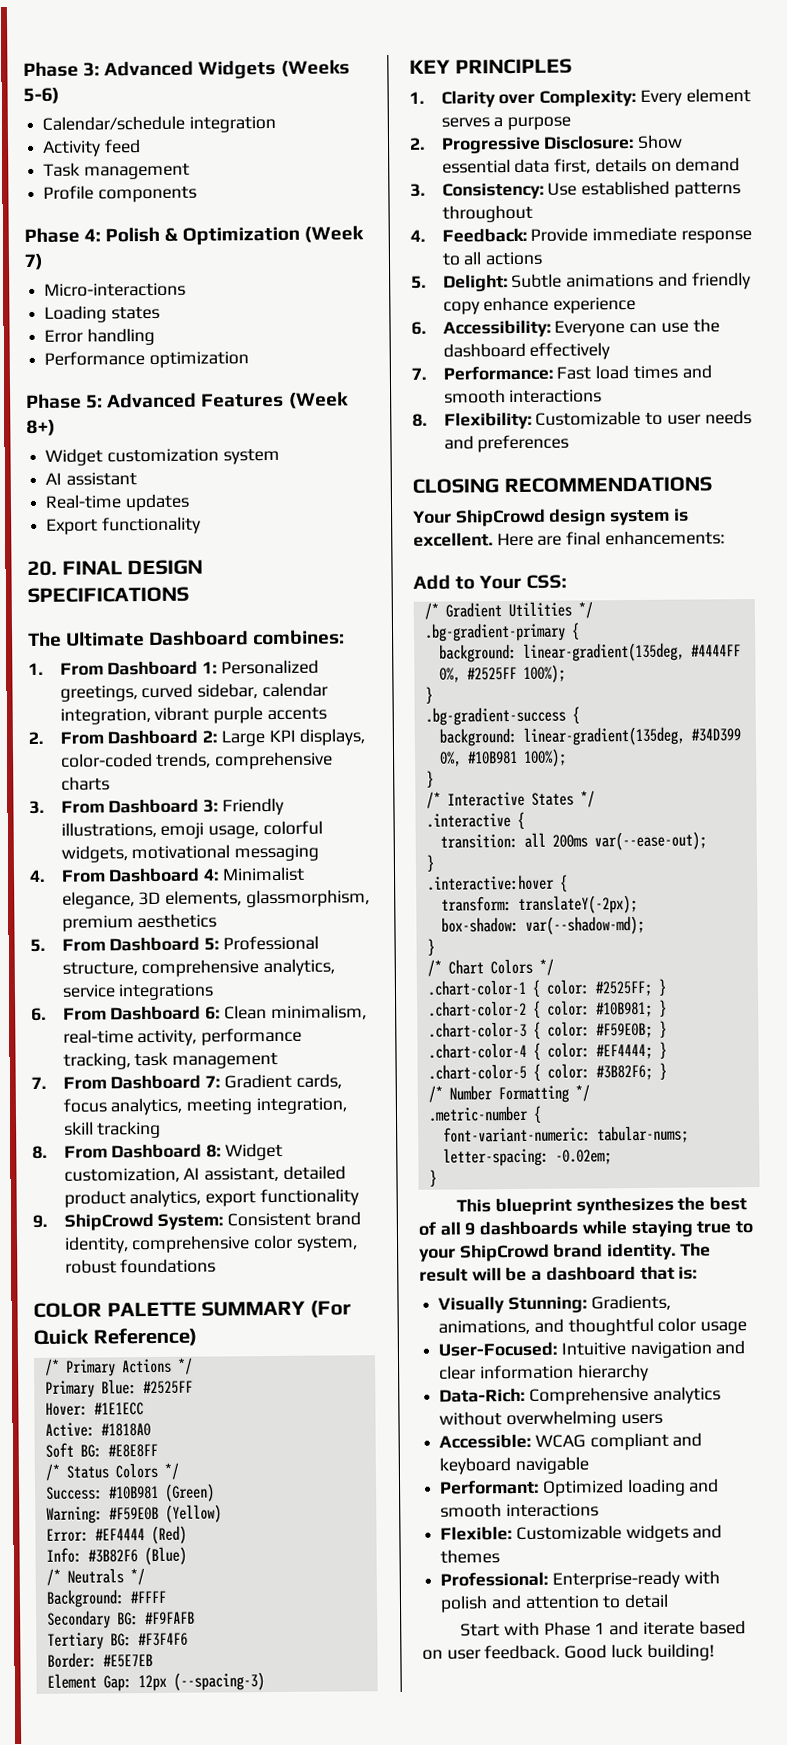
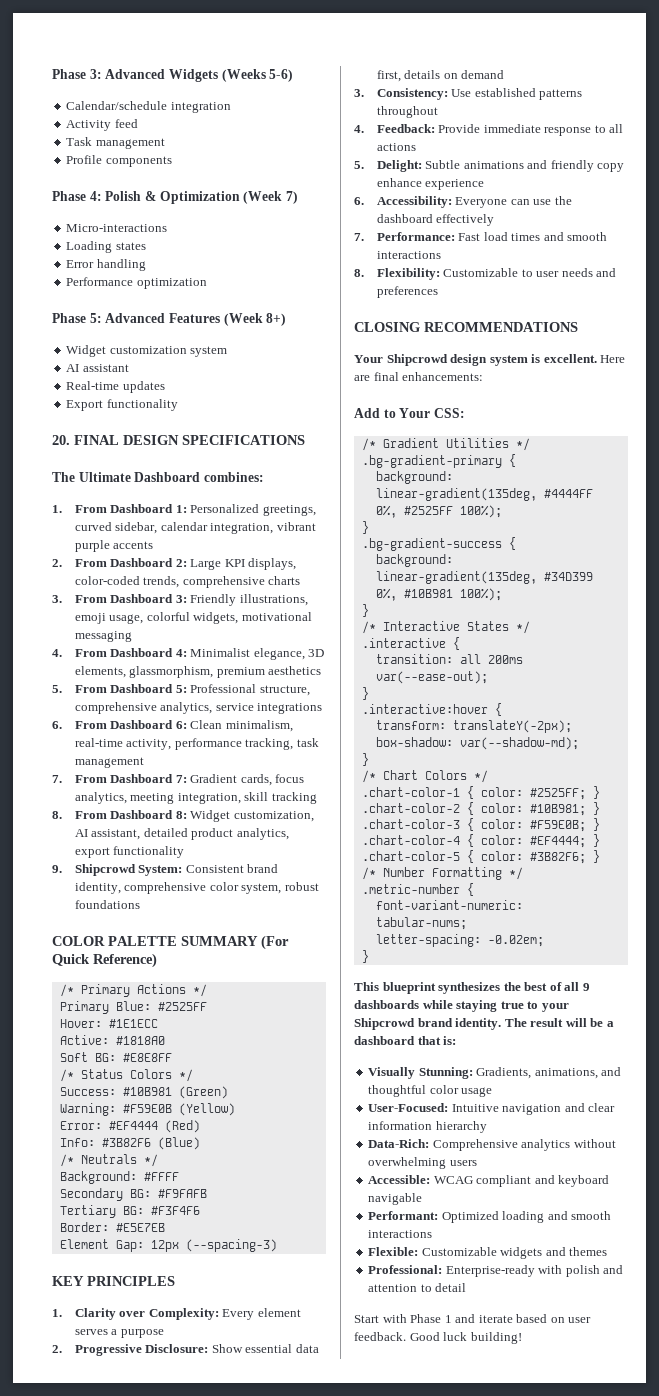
- 9. ShipCrowd System: Consistent brand identity, comprehensive color system, robust foundations
+ 9. Shipcrowd System: Consistent brand identity, comprehensive color system, robust foundations
- Your ShipCrowd design system is excellent.
+ Your Shipcrowd design system is excellent.
- This blueprint synthesizes the best of all 9 dashboards while staying true to your ShipCrowd brand identity.
+ This blueprint synthesizes the best of all 9 dashboards while staying true to your Shipcrowd brand identity.

